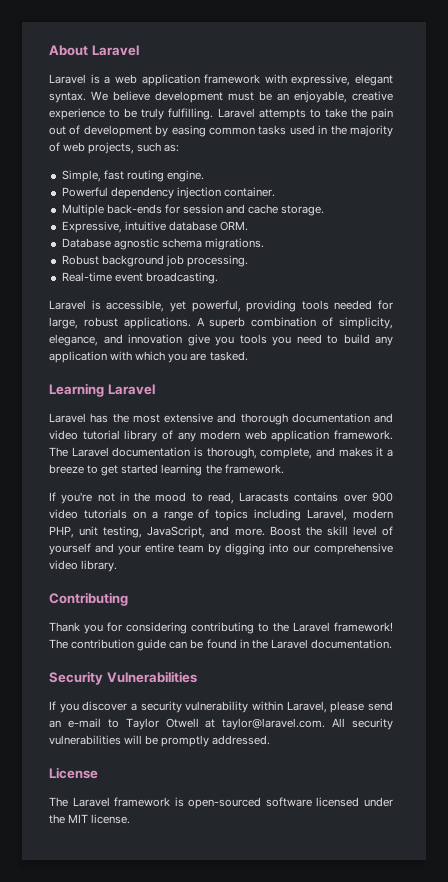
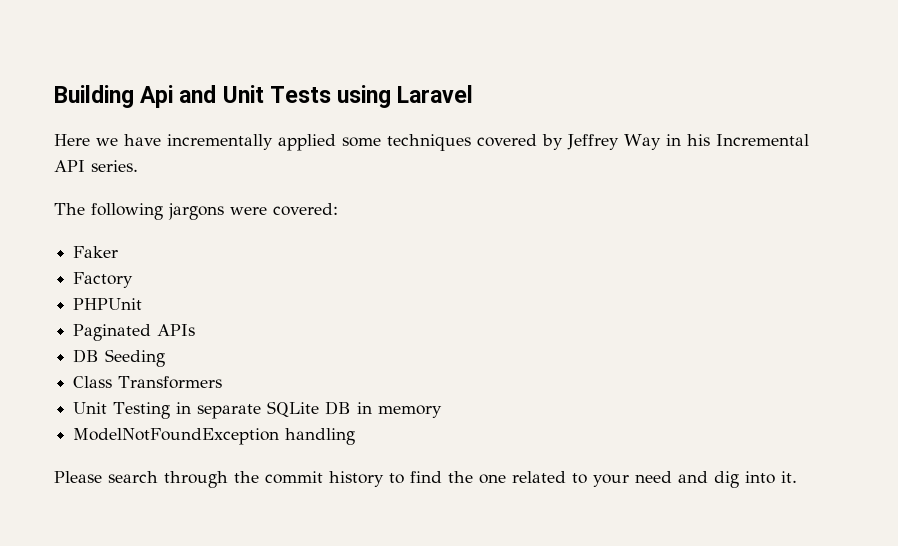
- About Laravel
- Laravel is a web application framework with expressive, elegant syntax. We believe development must be an enjoyable, creative experience to be truly fulfilling. Laravel attempts to take the pain out of development by easing common tasks used in the majority of web projects, such as:
- Simple, fast routing engine.
- Powerful dependency injection container.
- Multiple back-ends for session and cache storage.
- Expressive, intuitive database ORM.
- Database agnostic schema migrations.
- Robust background job processing.
- Real-time event broadcasting.
- Laravel is accessible, yet powerful, providing tools needed for large, robust applications. A superb combination of simplicity, elegance, and innovation give you tools you need to build any application with which you are tasked.
- Learning Laravel
- Laravel has the most extensive and thorough documentation and video tutorial library of any modern web application framework. The Laravel documentation is thorough, complete, and makes it a breeze to get started learning the framework.
- If you're not in the mood to read, Laracasts contains over 900 video tutorials on a range of topics including Laravel, modern PHP, unit testing, JavaScript, and more. Boost the skill level of yourself and your entire team by digging into our comprehensive video library.
- Contributing
- Thank you for considering contributing to the Laravel framework! The contribution guide can be found in the Laravel documentation.
- Security Vulnerabilities
- If you discover a security vulnerability within Laravel, please send an e-mail to Taylor Otwell at taylor@laravel.com. All security vulnerabilities will be promptly addressed.
- License
- The Laravel framework is open-sourced software licensed under the MIT license.
+ Building Api and Unit Tests using Laravel
+ Here we have incrementally applied some techniques covered by Jeffrey Way in his Incremental API series.
+ The following jargons were covered:
+ Faker
+ Factory
+ PHPUnit
+ Paginated APIs
+ DB Seeding
+ Class Transformers
+ Unit Testing in separate SQLite DB in memory
+ ModelNotFoundException handling
+ Please search through the commit history to find the one related to your need and dig into it.

